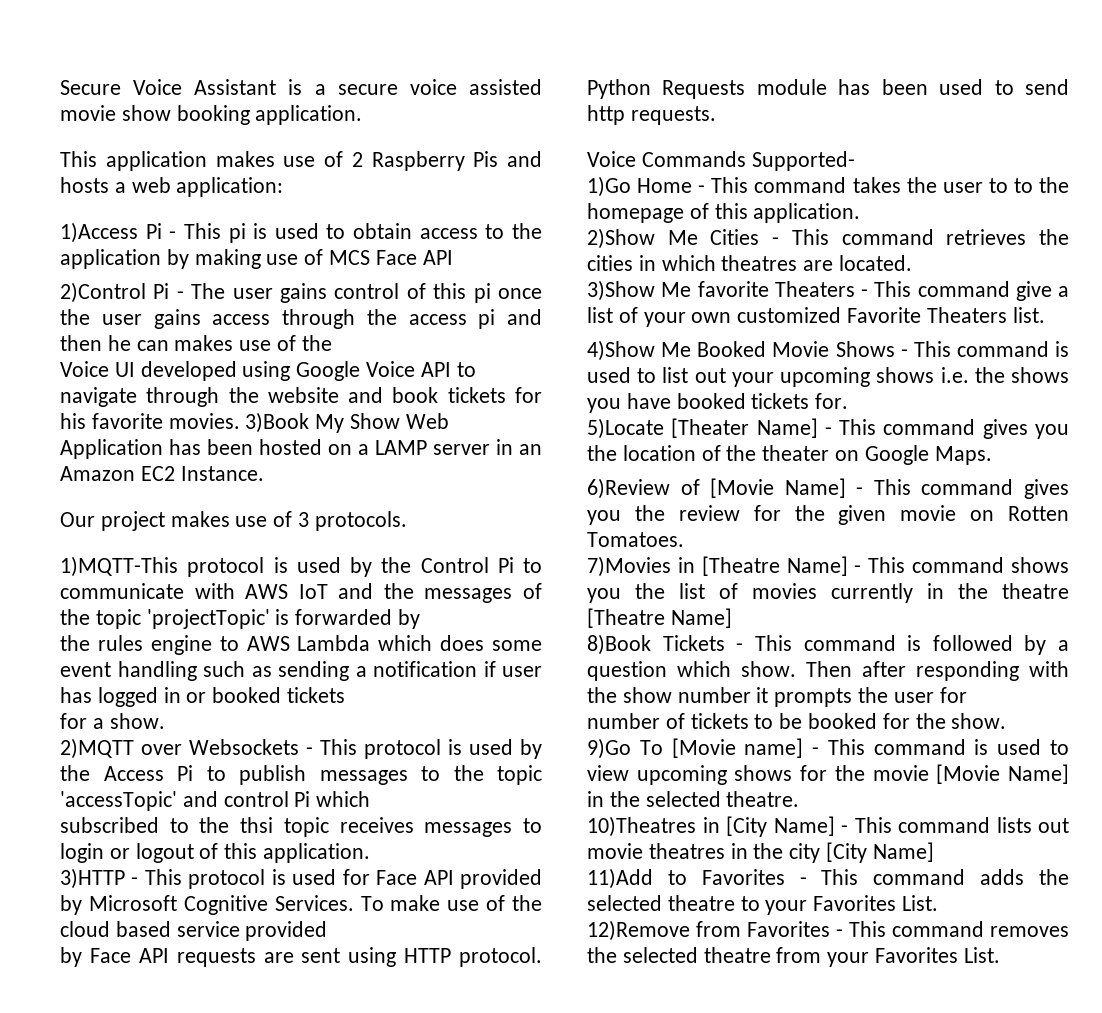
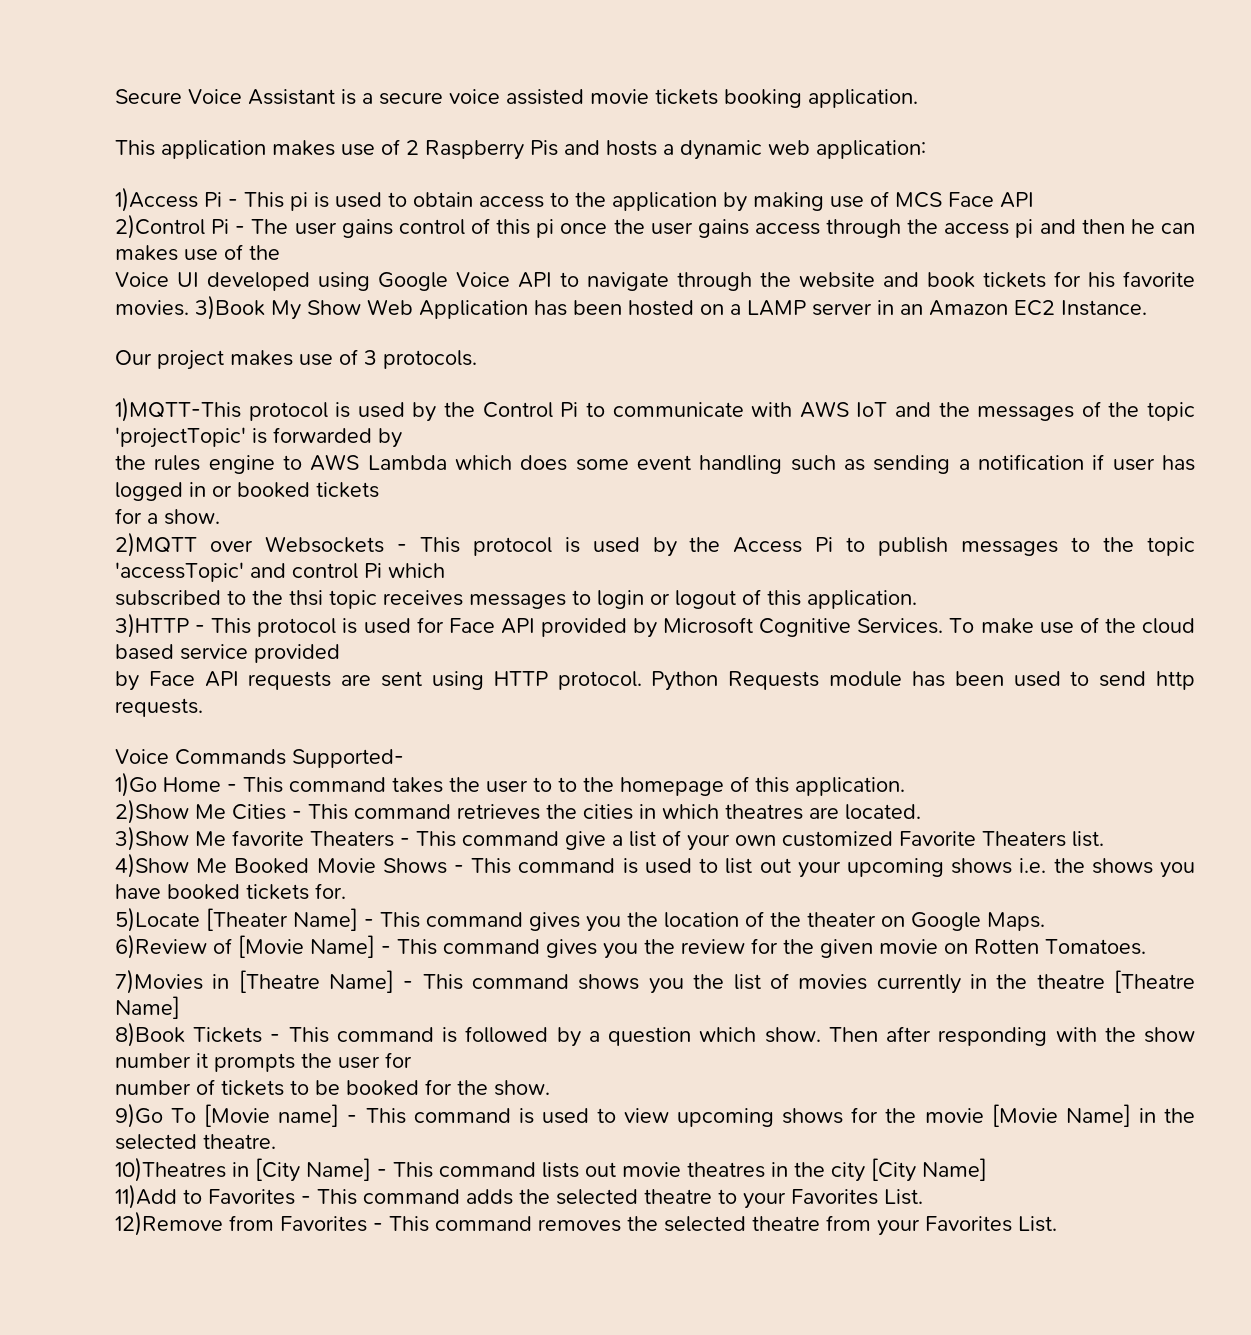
- Secure Voice Assistant is a secure voice assisted movie show booking application.
+ Secure Voice Assistant is a secure voice assisted movie tickets booking application.
- This application makes use of 2 Raspberry Pis and hosts a web application:
+ This application makes use of 2 Raspberry Pis and hosts a dynamic web application:

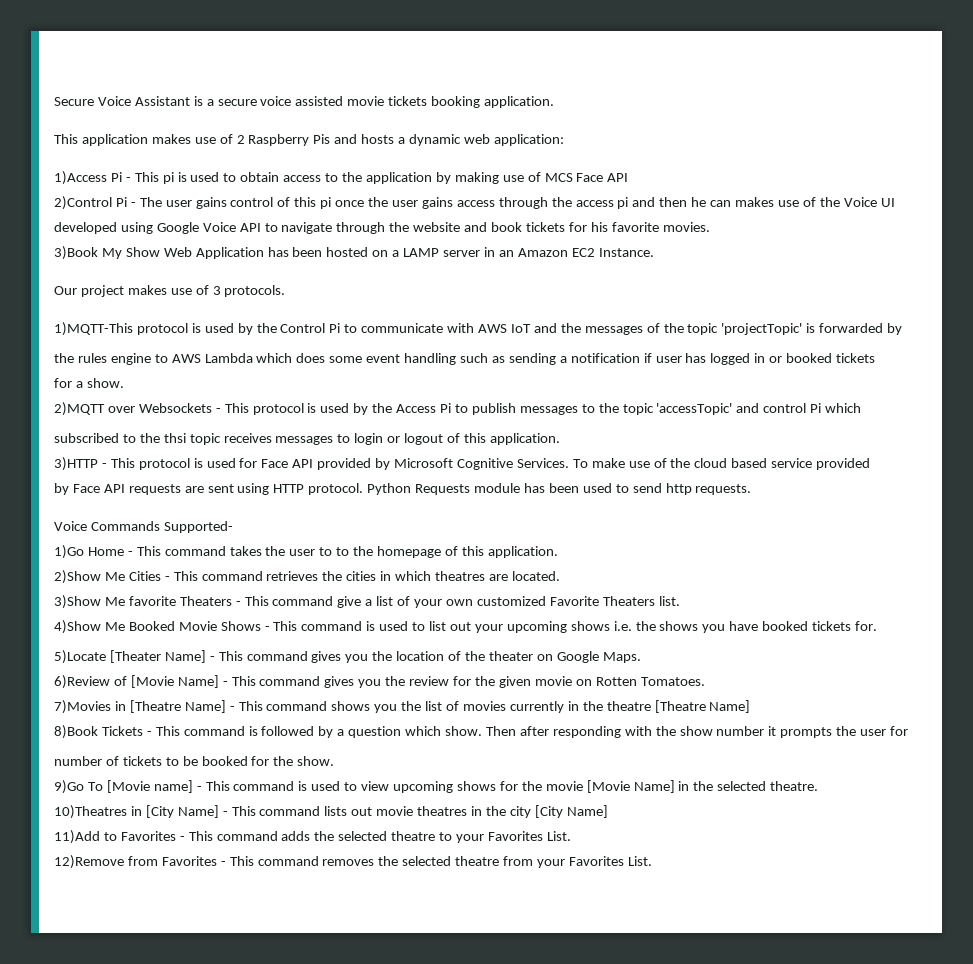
- 2)Control Pi - The user gains control of this pi once the user gains access through the access pi and then he can makes use of the
- Voice UI developed using Google Voice API to navigate through the website and book tickets for his favorite movies. 3)Book My Show Web Application has been hosted on a LAMP server in an Amazon EC2 Instance.
+ 2)Control Pi - The user gains control of this pi once the user gains access through the access pi and then he can makes use of the Voice UI developed using Google Voice API to navigate through the website and book tickets for his favorite movies.
+ 3)Book My Show Web Application has been hosted on a LAMP server in an Amazon EC2 Instance.

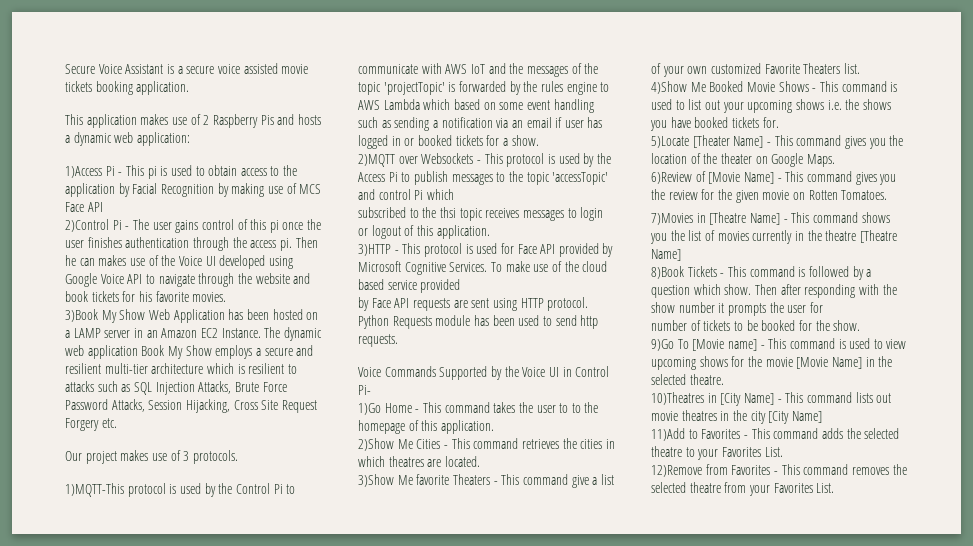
- 1)Access Pi - This pi is used to obtain access to the application by making use of MCS Face API
+ 1)Access Pi - This pi is used to obtain access to the application by Facial Recognition by making use of MCS Face API
- 2)Control Pi - The user gains control of this pi once the user gains access through the access pi and then he can makes use of the Voice UI developed using Google Voice API to navigate through the website and book tickets for his favorite movies.
+ 2)Control Pi - The user gains control of this pi once the user finishes authentication through the access pi. Then he can makes use of the Voice UI developed using Google Voice API to navigate through the website and book tickets for his favorite movies.
+ The dynamic web application Book My Show employs a secure and resilient multi-tier architecture which is resilient to attacks such as SQL Injection Attacks, Brute Force Password Attacks, Session Hijacking, Cross Site Request Forgery etc.
- 1)MQTT-This protocol is used by the Control Pi to communicate with AWS IoT and the messages of the topic 'projectTopic' is forwarded by
- the rules engine to AWS Lambda which does some event handling such as sending a notification if user has logged in or booked tickets
- for a show.
+ 1)MQTT-This protocol is used by the Control Pi to communicate with AWS IoT and the messages of the topic 'projectTopic' is forwarded by the rules engine to AWS Lambda which based on some event handling such as sending a notification via an email if user has logged in or booked tickets for a show.
- Voice Commands Supported-
+ Voice Commands Supported by the Voice UI in Control Pi-

